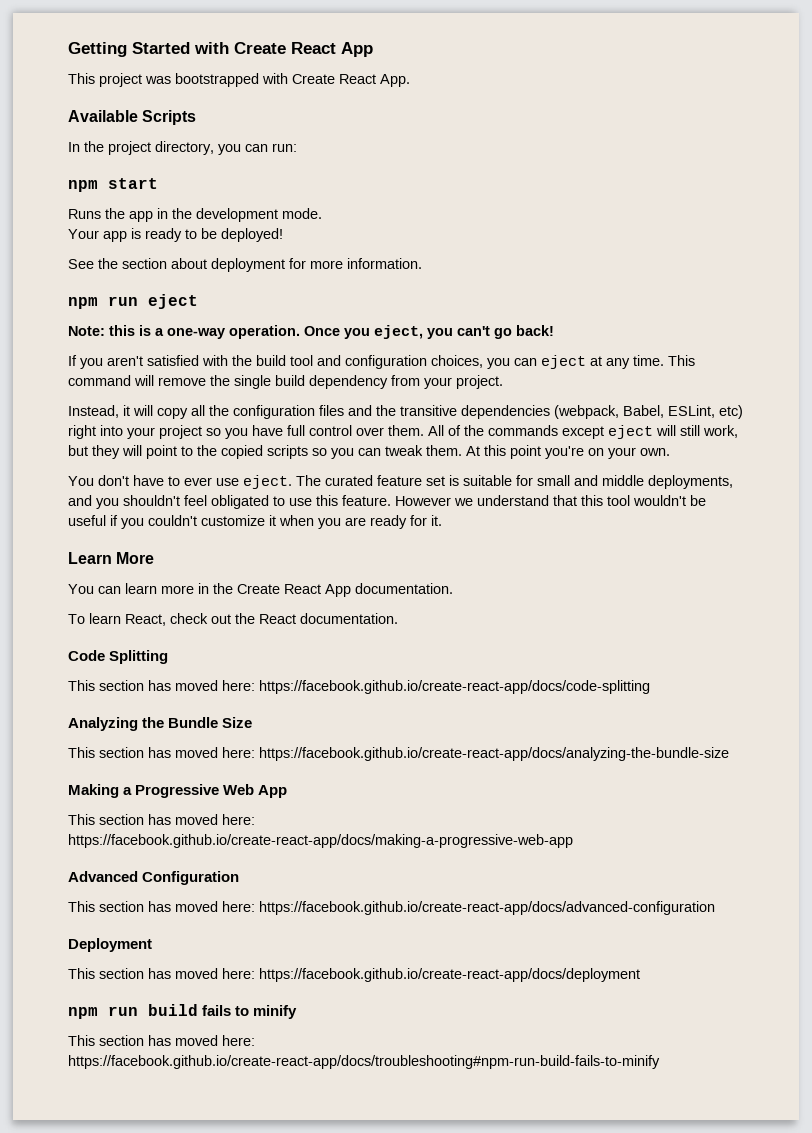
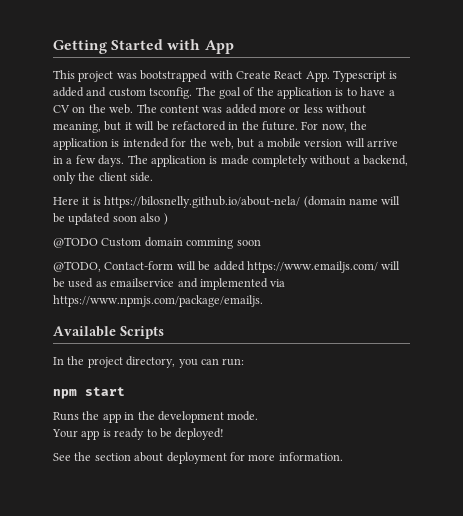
- Getting Started with Create React App
+ Getting Started with App
- This project was bootstrapped with Create React App.
+ This project was bootstrapped with Create React App. Typescript is added and custom tsconfig. The goal of the application is to have a CV on the web. The content was added more or less without meaning, but it will be refactored in the future. For now, the application is intended for the web, but a mobile version will arrive in a few days. The application is made completely without a backend, only the client side.
+ Here it is https://bilosnelly.github.io/about-nela/ (domain name will be updated soon also )
+ @TODO Custom domain comming soon
+ @TODO, Contact-form will be added https://www.emailjs.com/ will be used as emailservice and implemented via https://www.npmjs.com/package/emailjs.
- npm run eject
- Note: this is a one-way operation. Once you eject, you can't go back!
- If you aren't satisfied with the build tool and configuration choices, you can eject at any time. This command will remove the single build dependency from your project.
- Instead, it will copy all the configuration files and the transitive dependencies (webpack, Babel, ESLint, etc) right into your project so you have full control over them. All of the commands except eject will still work, but they will point to the copied scripts so you can tweak them. At this point you're on your own.
- You don't have to ever use eject. The curated feature set is suitable for small and middle deployments, and you shouldn't feel obligated to use this feature. However we understand that this tool wouldn't be useful if you couldn't customize it when you are ready for it.
- Learn More
- You can learn more in the Create React App documentation.
- To learn React, check out the React documentation.
- Code Splitting
- This section has moved here: https://facebook.github.io/create-react-app/docs/code-splitting
- Analyzing the Bundle Size
- This section has moved here: https://facebook.github.io/create-react-app/docs/analyzing-the-bundle-size
- Making a Progressive Web App
- This section has moved here: https://facebook.github.io/create-react-app/docs/making-a-progressive-web-app
- Advanced Configuration
- This section has moved here: https://facebook.github.io/create-react-app/docs/advanced-configuration
- Deployment
- This section has moved here: https://facebook.github.io/create-react-app/docs/deployment
- npm run build fails to minify
- This section has moved here: https://facebook.github.io/create-react-app/docs/troubleshooting#npm-run-build-fails-to-minify

